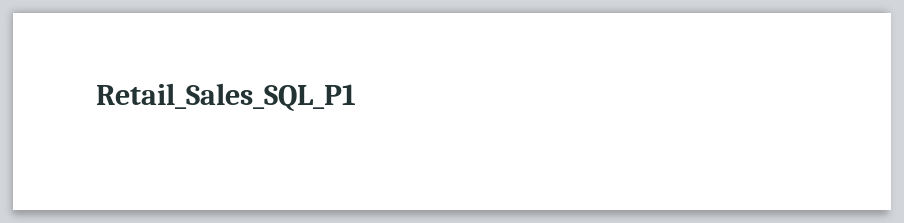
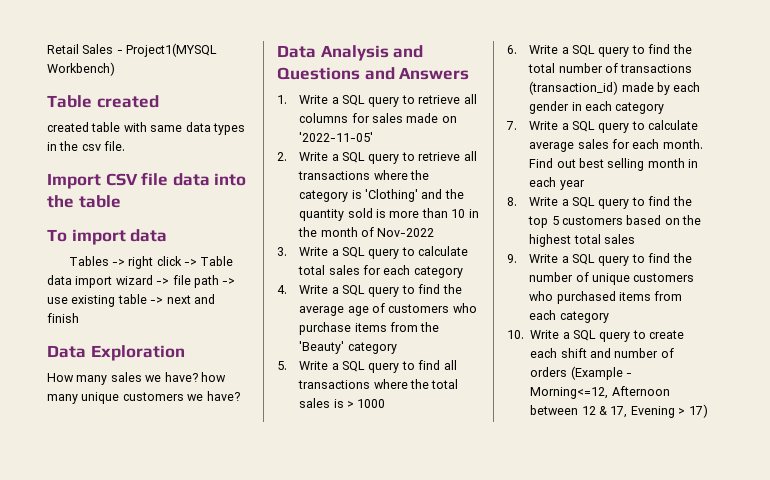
- Retail_Sales_SQL_P1
+ Retail Sales - Project1(MYSQL Workbench)
+ Table created
+ created table with same data types in the csv file.
+ Import CSV file data into the table
+ To import data
+ Tables -> right click -> Table data import wizard -> file path -> use existing table -> next and finish
+ Data Exploration
+ How many sales we have? how many unique customers we have?
+ Data Analysis and Questions and Answers
+ 1. Write a SQL query to retrieve all columns for sales made on '2022-11-05'
+ 2. Write a SQL query to retrieve all transactions where the category is 'Clothing' and the quantity sold is more than 10 in the month of Nov-2022
+ 3. Write a SQL query to calculate total sales for each category
+ 4. Write a SQL query to find the average age of customers who purchase items from the 'Beauty' category
+ 5. Write a SQL query to find all transactions where the total sales is > 1000
+ 6. Write a SQL query to find the total number of transactions (transaction_id) made by each gender in each category
+ 7. Write a SQL query to calculate average sales for each month. Find out best selling month in each year
+ 8. Write a SQL query to find the top 5 customers based on the highest total sales
+ 9. Write a SQL query to find the number of unique customers who purchased items from each category
+ 10. Write a SQL query to create each shift and number of orders (Example - Morning<=12, Afternoon between 12 & 17, Evening > 17)

